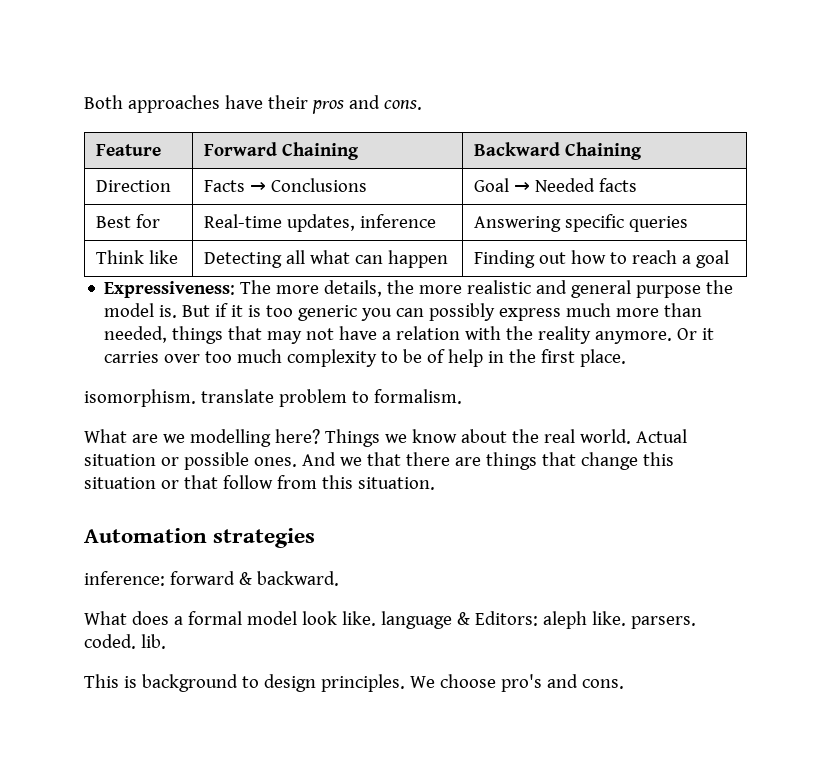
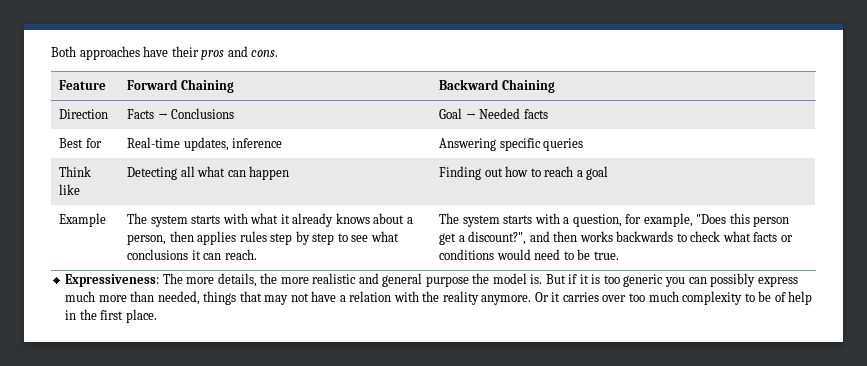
+ Example | The system starts with what it already knows about a person, then applies rules step by step to see what conclusions it can reach. | The system starts with a question, for example, "Does this person get a discount?", and then works backwards to check what facts or conditions would need to be true.
- isomorphism. translate problem to formalism.
- What are we modelling here? Things we know about the real world. Actual situation or possible ones. And we that there are things that change this situation or that follow from this situation.
- Automation strategies
- inference: forward & backward.
- What does a formal model look like. language & Editors: aleph like. parsers. coded. lib.
- This is background to design principles. We choose pro's and cons.

